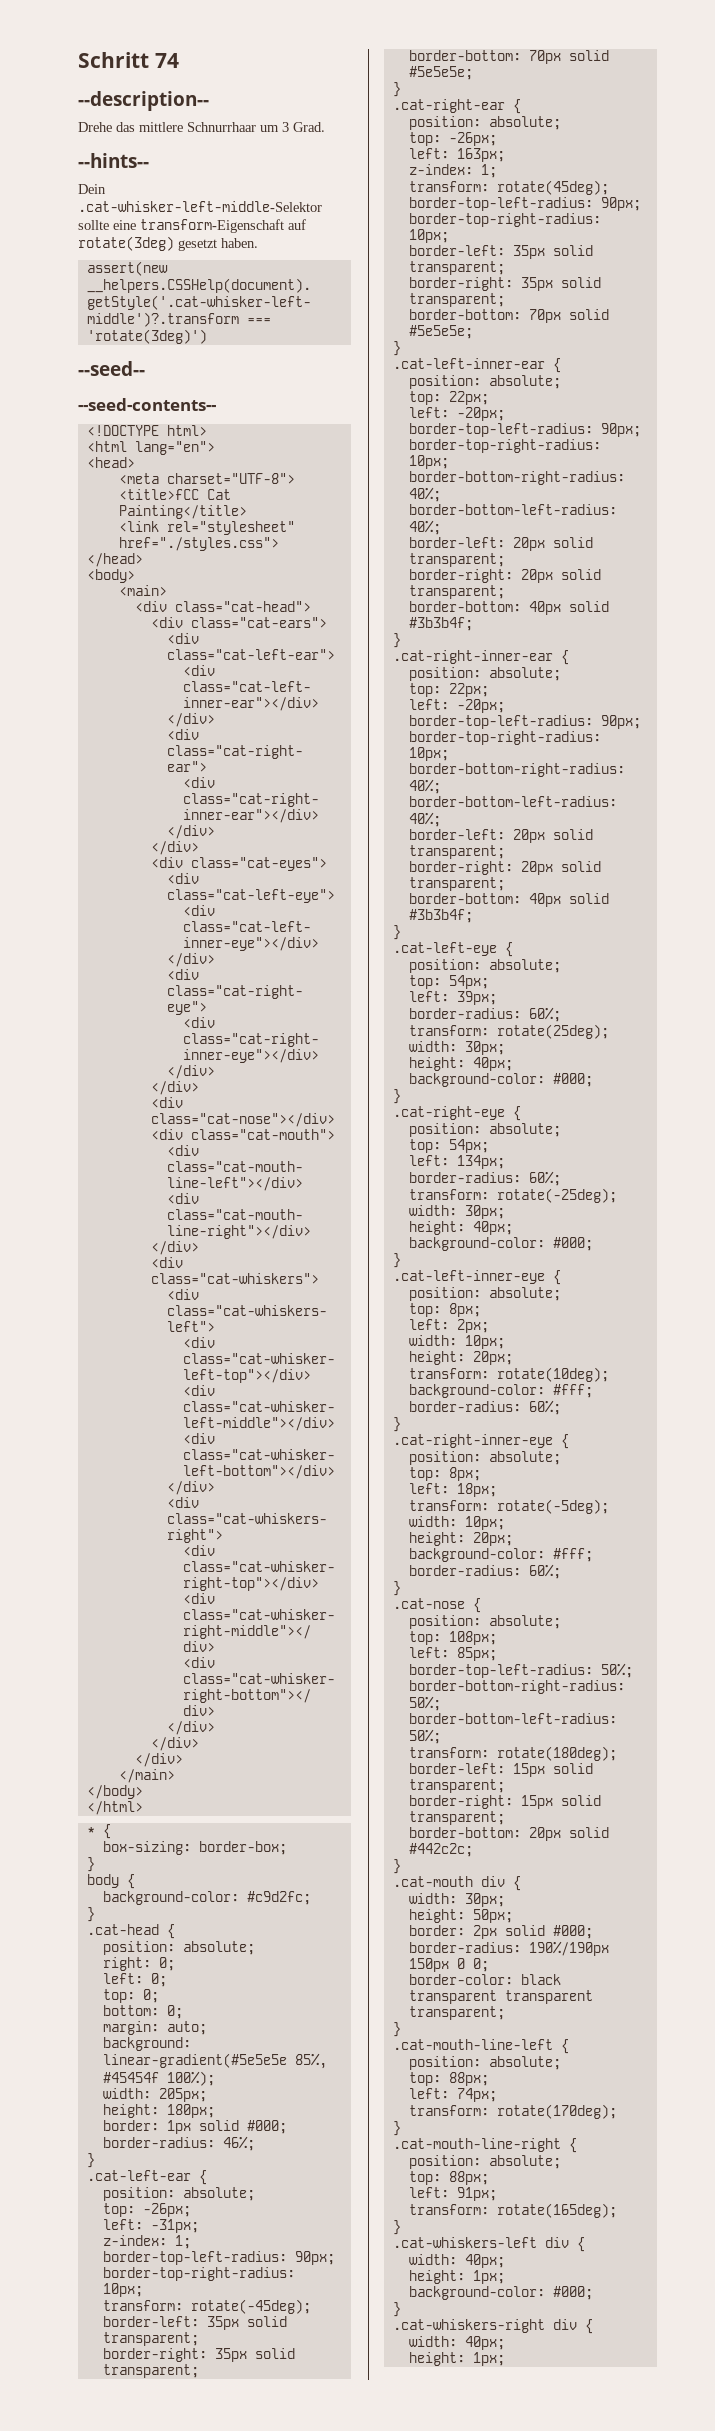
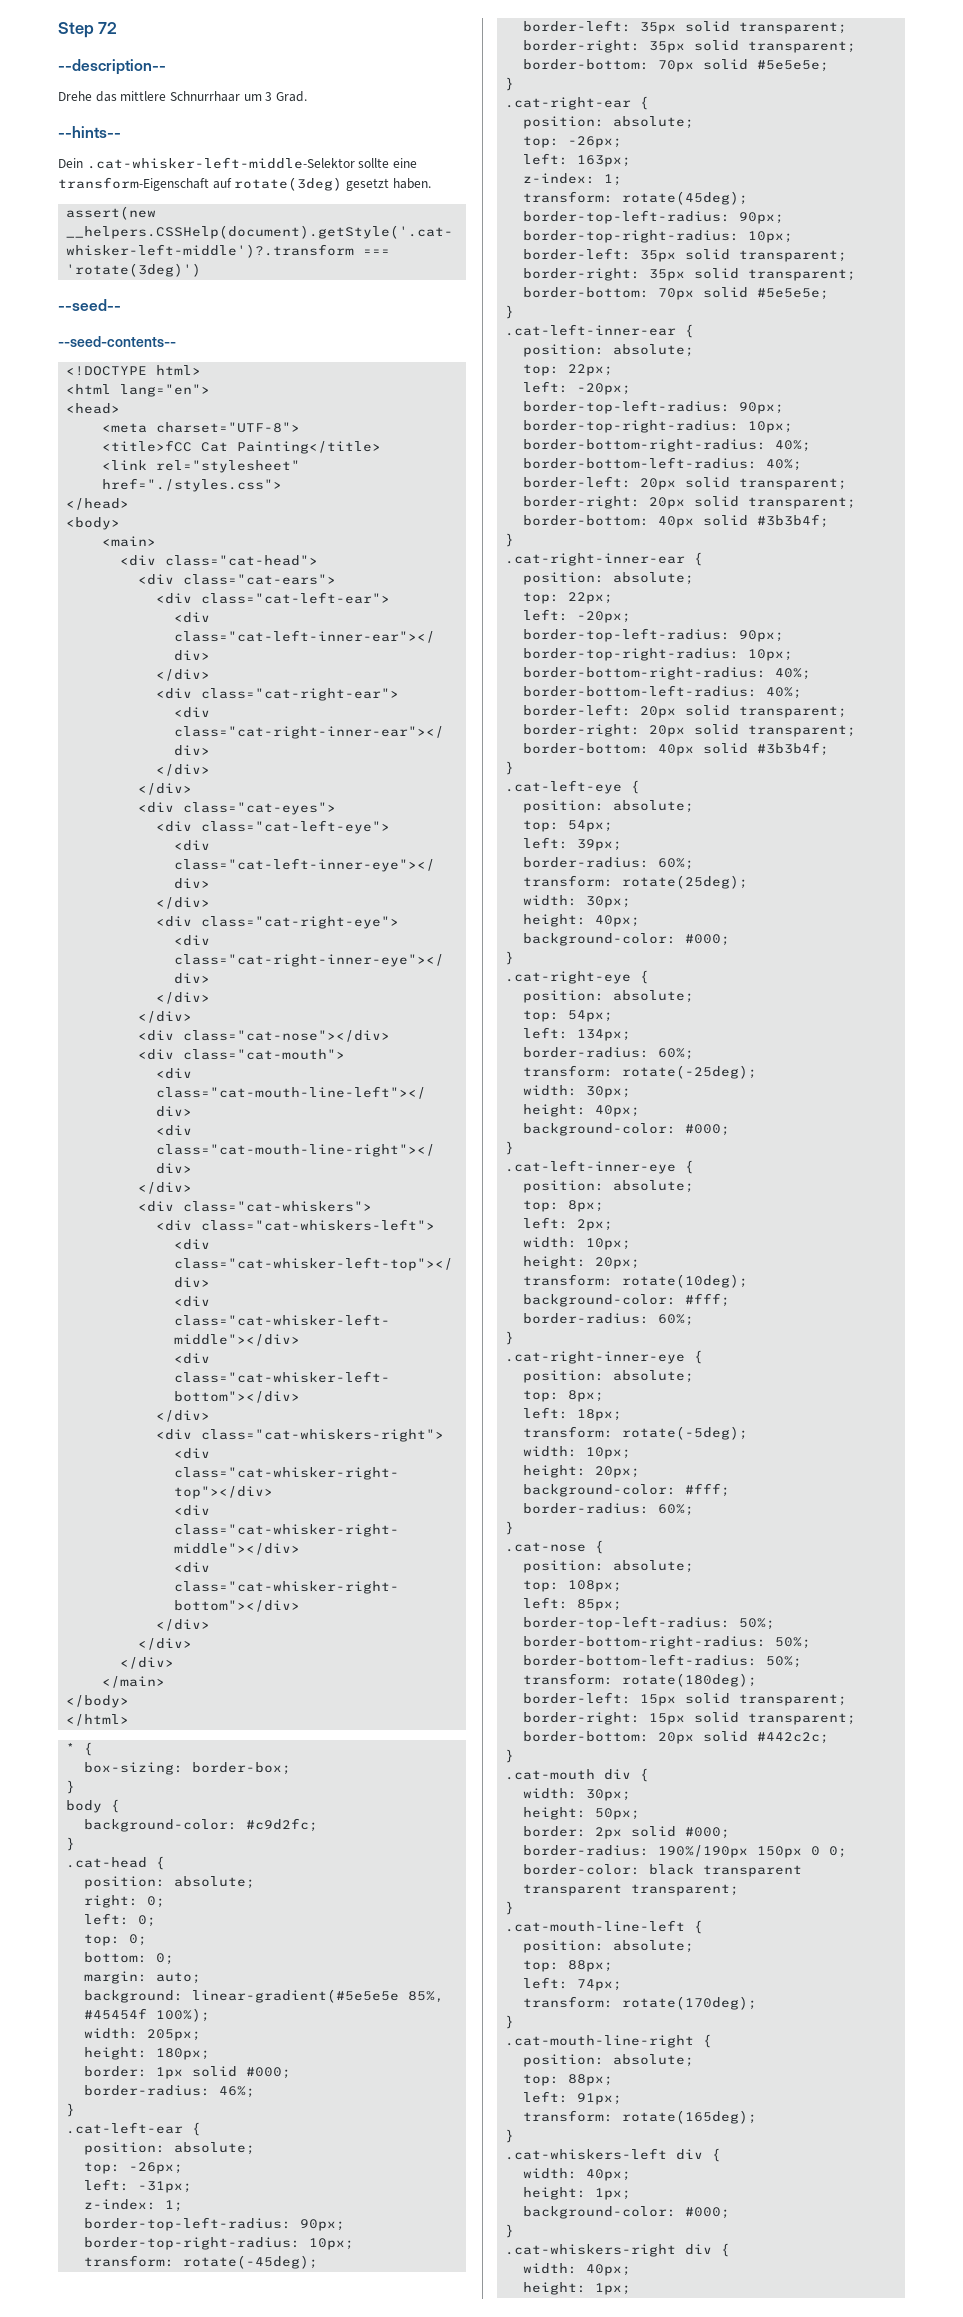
- Schritt 74
+ Step 72

